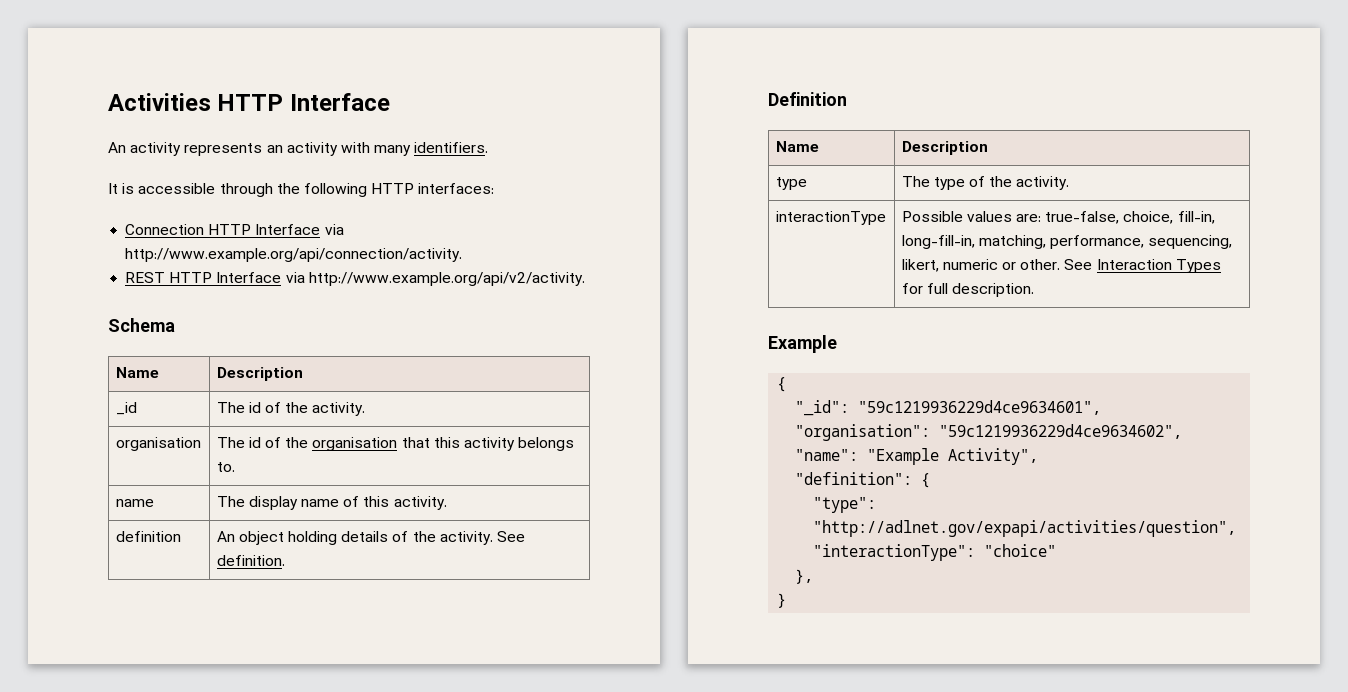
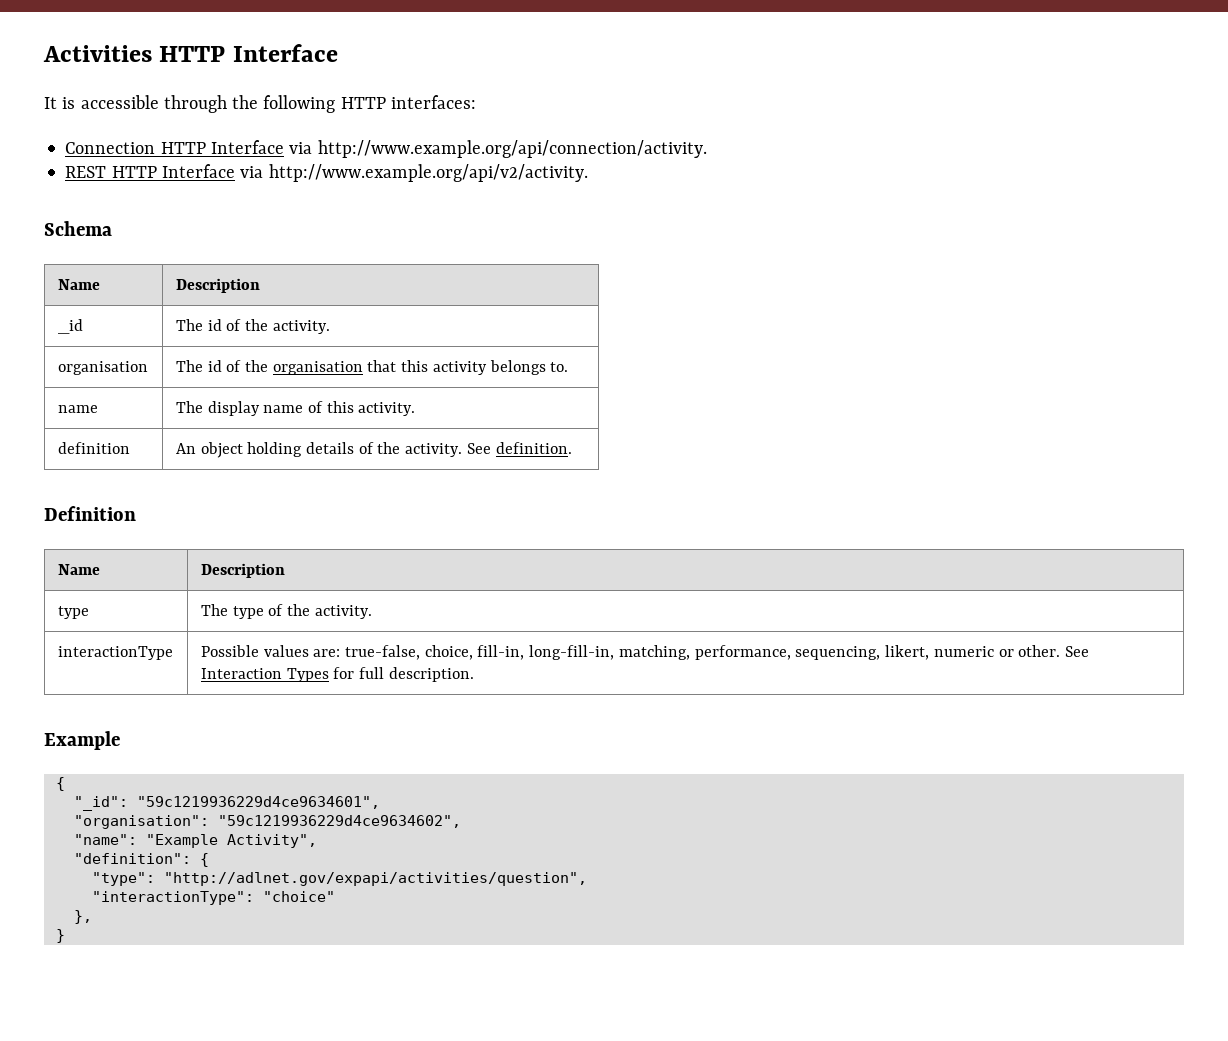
- An activity represents an activity with many identifiers.

